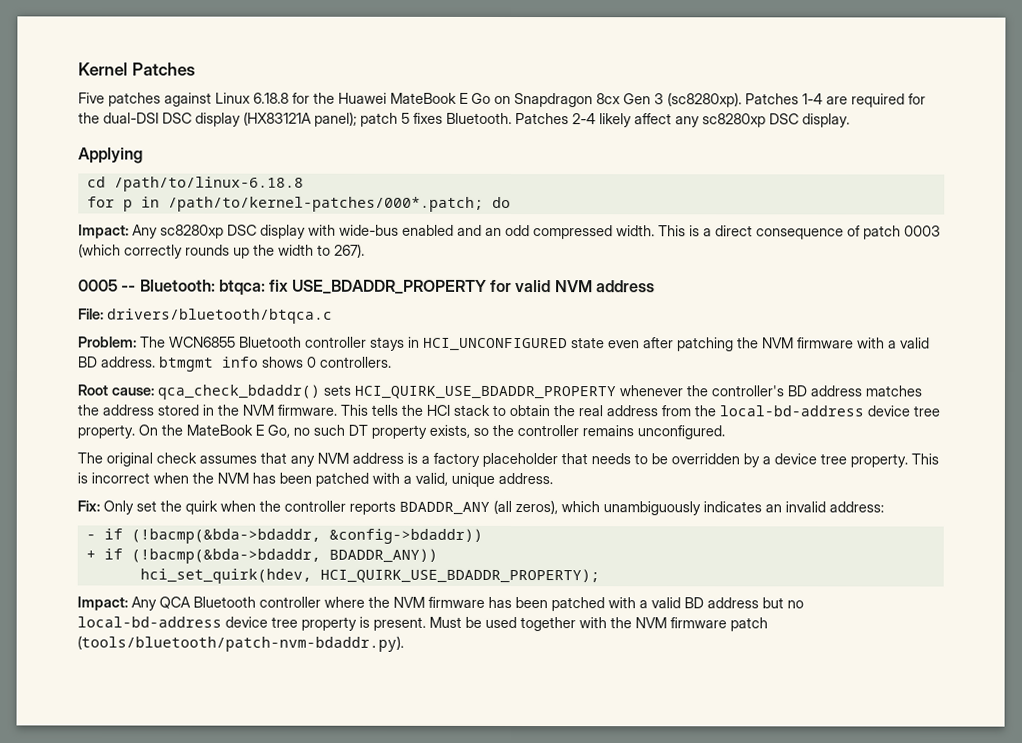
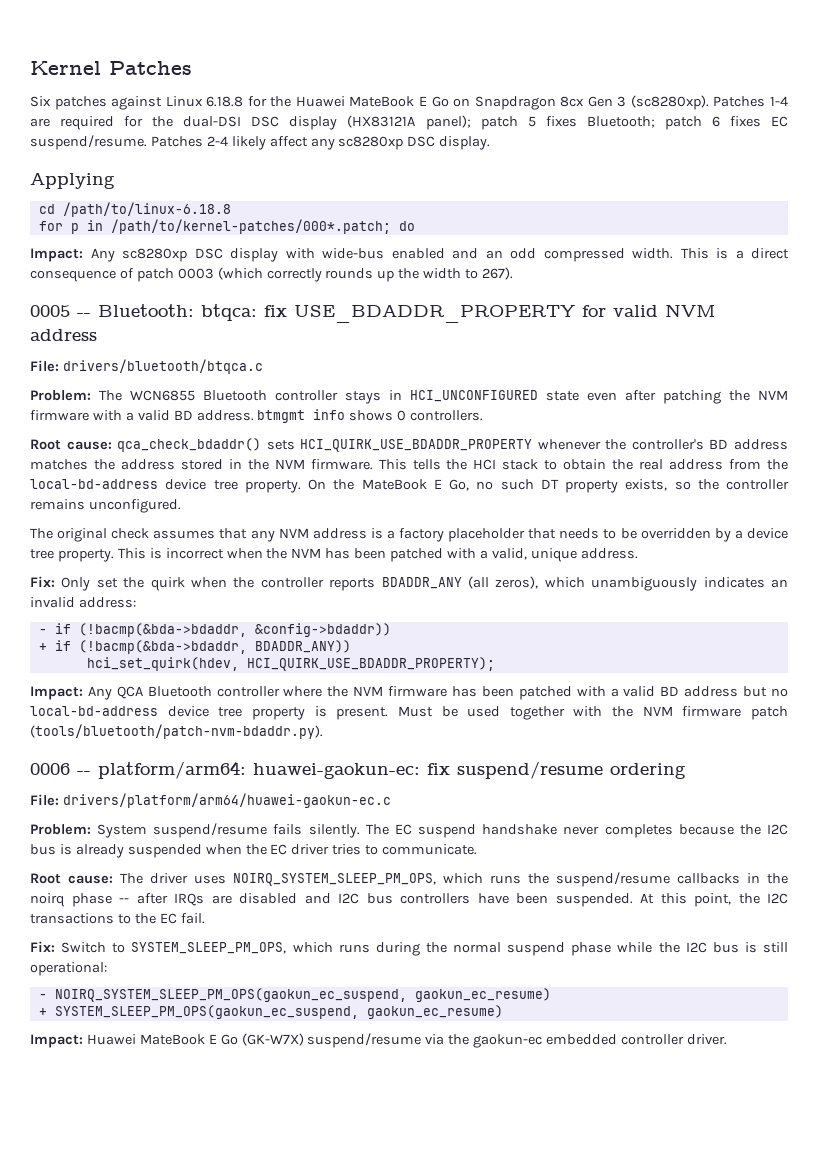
- Five patches against Linux 6.18.8 for the Huawei MateBook E Go on Snapdragon 8cx Gen 3 (sc8280xp).
+ Six patches against Linux 6.18.8 for the Huawei MateBook E Go on Snapdragon 8cx Gen 3 (sc8280xp).
- Patches 1-4 are required for the dual-DSI DSC display (HX83121A panel); patch 5 fixes Bluetooth.
+ Patches 1-4 are required for the dual-DSI DSC display (HX83121A panel); patch 5 fixes Bluetooth; patch 6 fixes EC suspend/resume.
+ 0006 -- platform/arm64: huawei-gaokun-ec: fix suspend/resume ordering
+ File: drivers/platform/arm64/huawei-gaokun-ec.c
+ Problem: System suspend/resume fails silently. The EC suspend handshake never completes because the I2C bus is already suspended when the EC driver tries to communicate.
+ Root cause: The driver uses NOIRQ_SYSTEM_SLEEP_PM_OPS, which runs the suspend/resume callbacks in the noirq phase -- after IRQs are disabled and I2C bus controllers have been suspended. At this point, the I2C transactions to the EC fail.
+ Fix: Switch to SYSTEM_SLEEP_PM_OPS, which runs during the normal suspend phase while the I2C bus is still operational:
+ - NOIRQ_SYSTEM_SLEEP_PM_OPS(gaokun_ec_suspend, gaokun_ec_resume)
+ + SYSTEM_SLEEP_PM_OPS(gaokun_ec_suspend, gaokun_ec_resume)
+ Impact: Huawei MateBook E Go (GK-W7X) suspend/resume via the gaokun-ec embedded controller driver.

